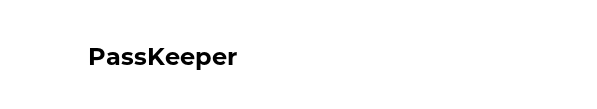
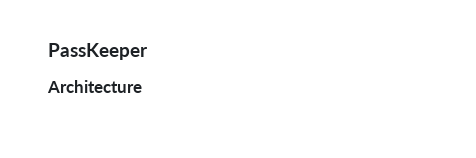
+ Architecture

